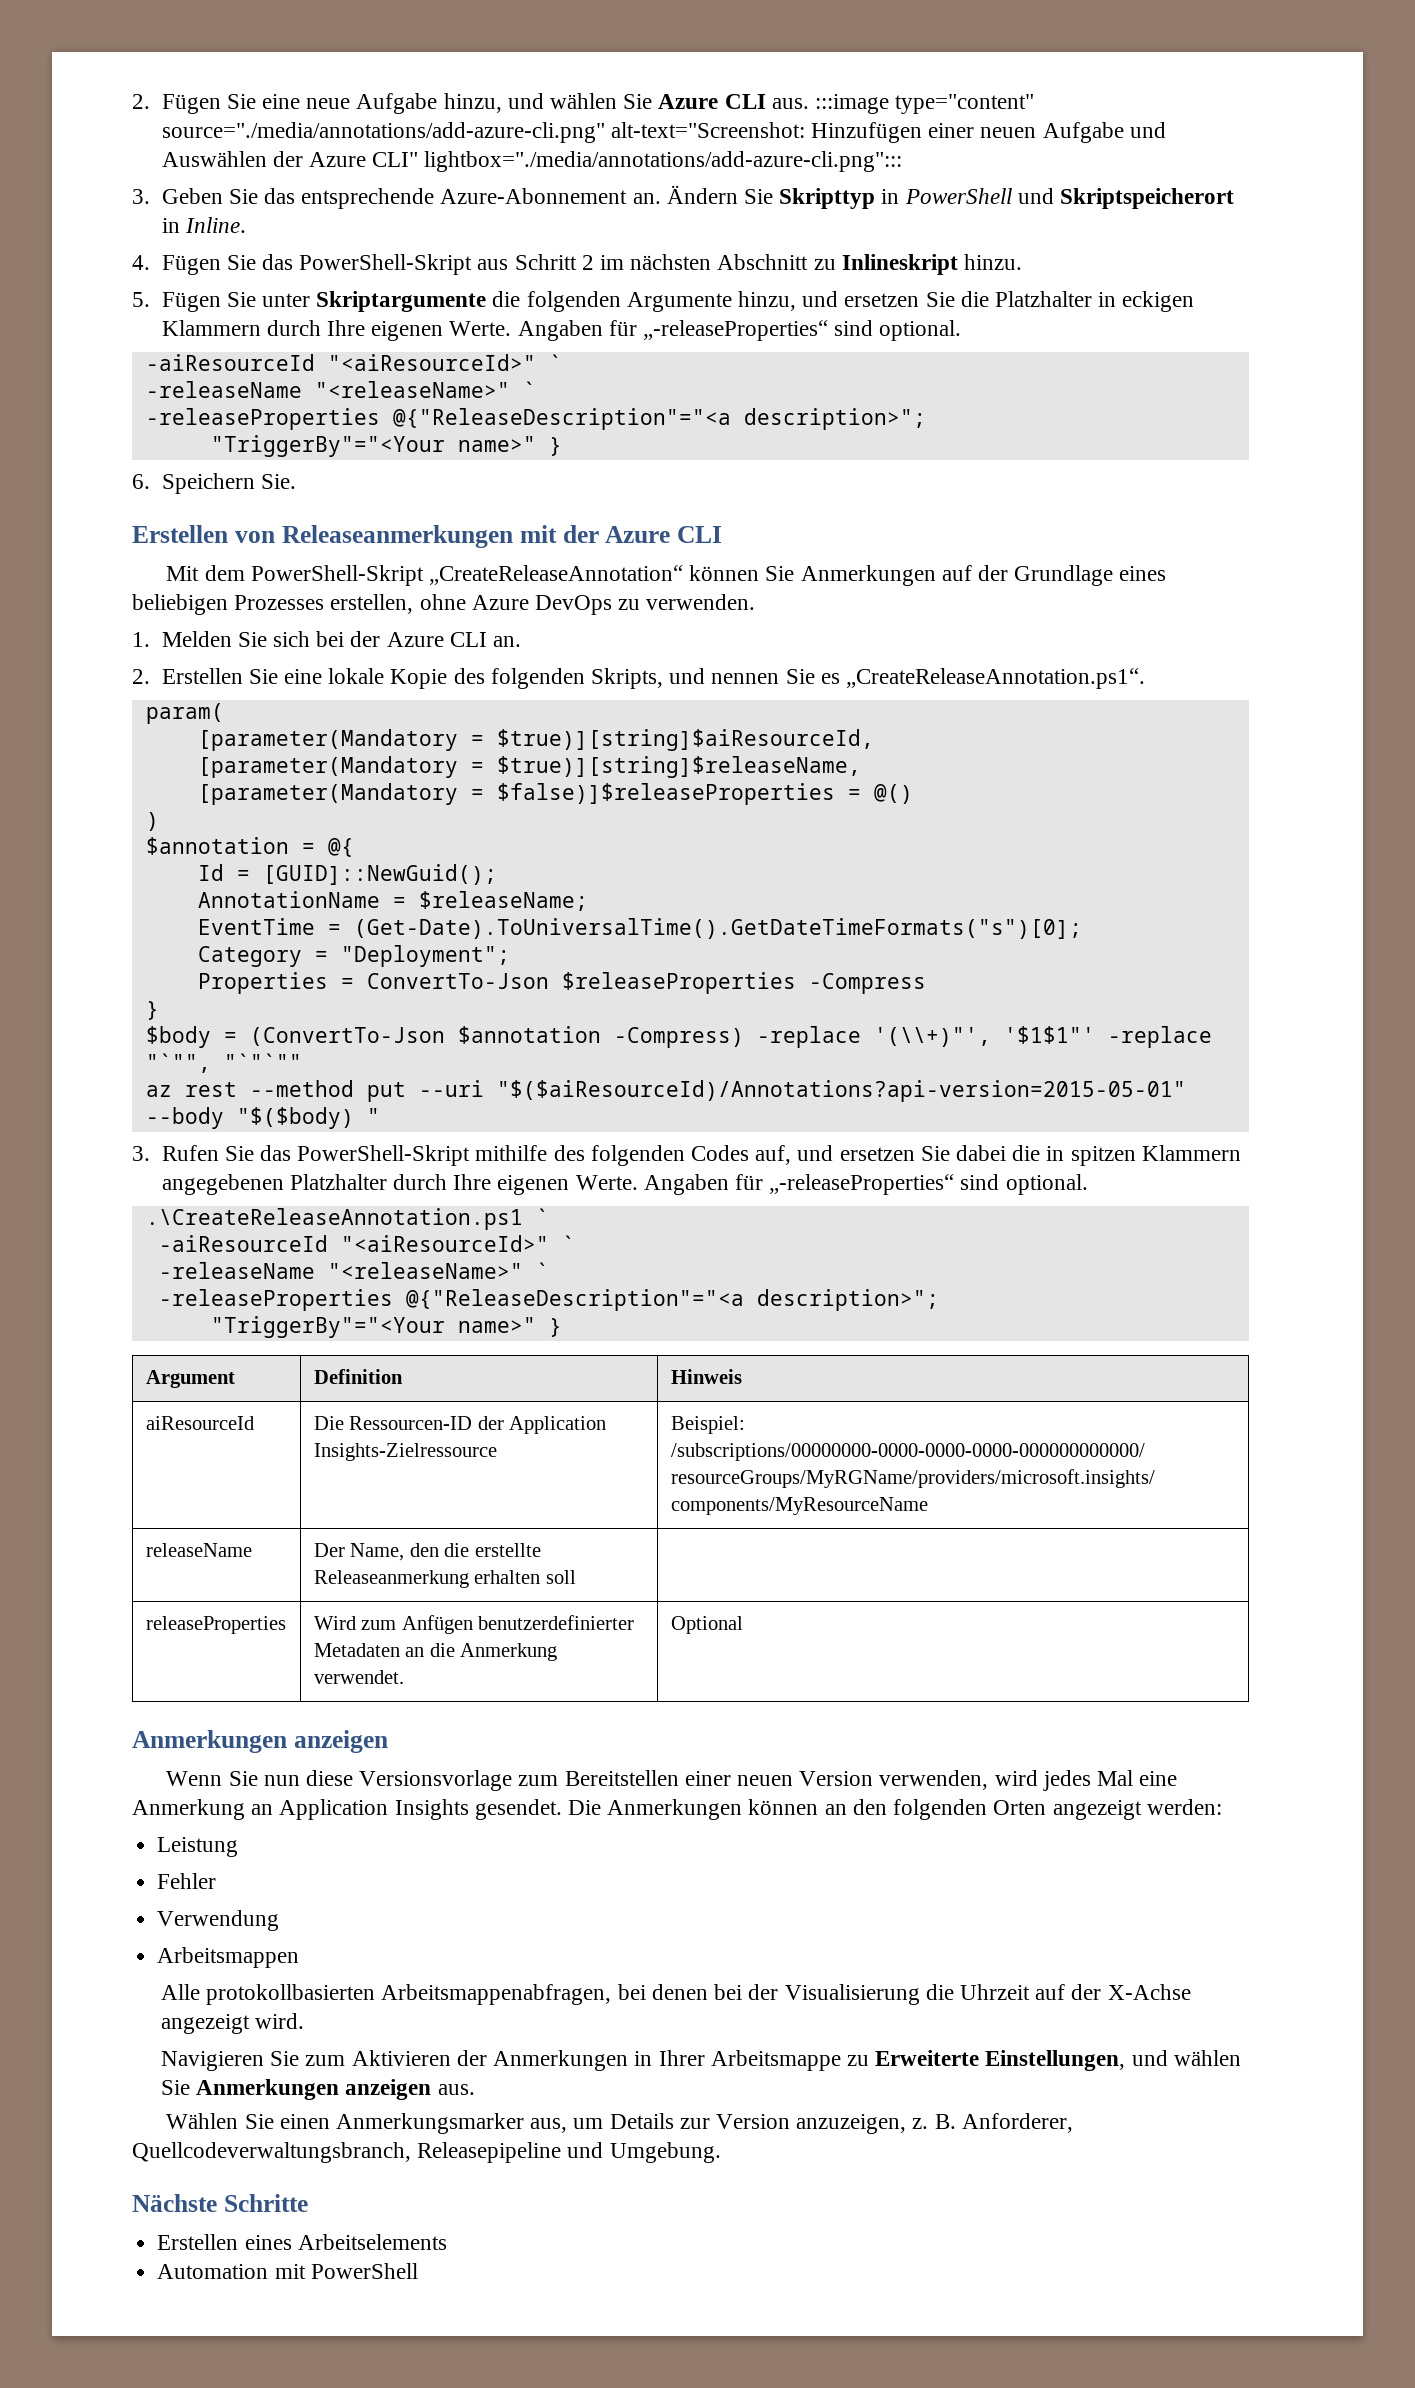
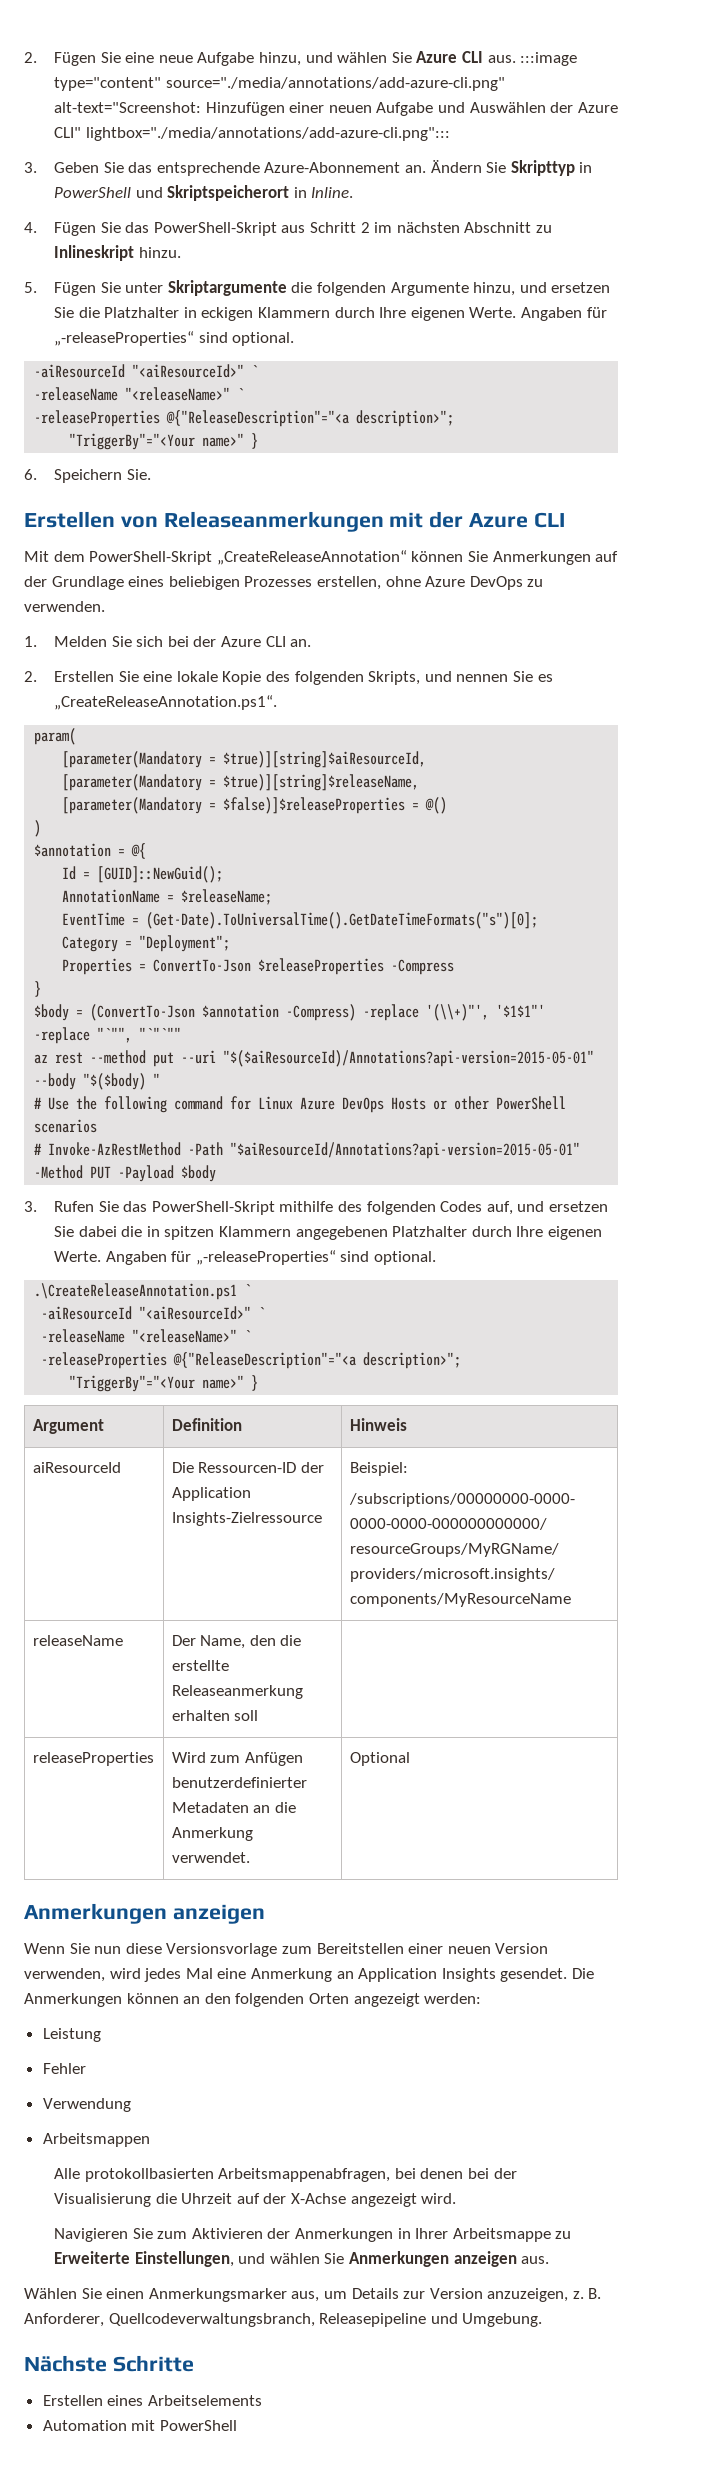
+ # Use the following command for Linux Azure DevOps Hosts or other PowerShell scenarios
+ # Invoke-AzRestMethod -Path "$aiResourceId/Annotations?api-version=2015-05-01" -Method PUT -Payload $body

